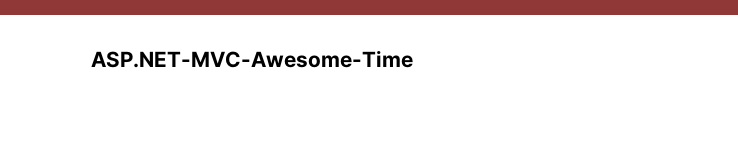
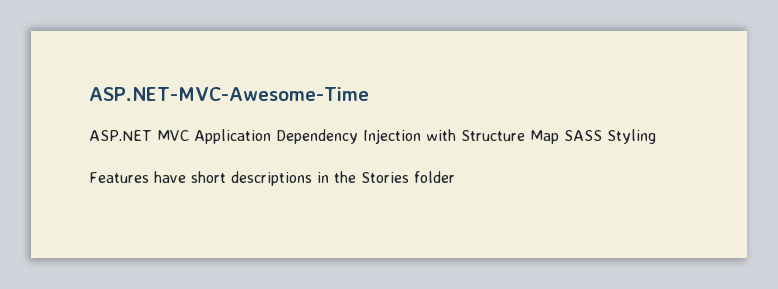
+ ASP.NET MVC Application Dependency Injection with Structure Map SASS Styling
+ Features have short descriptions in the Stories folder

